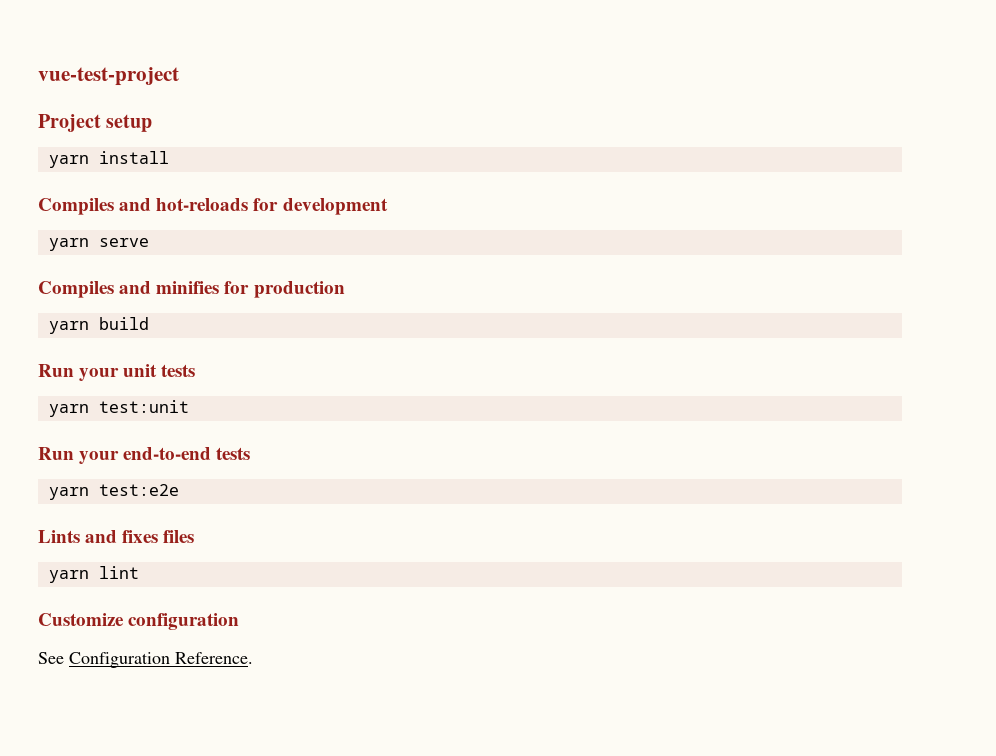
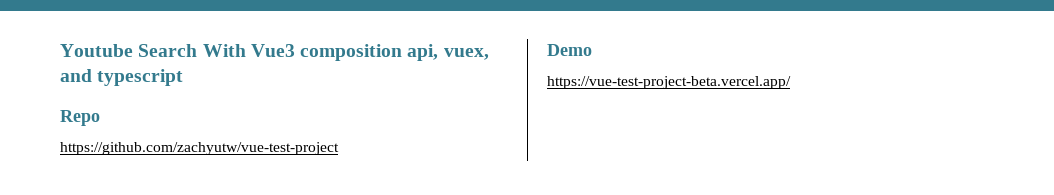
- vue-test-project
- Project setup
- yarn install
- Compiles and hot-reloads for development
- yarn serve
- Compiles and minifies for production
- yarn build
- Run your unit tests
- yarn test:unit
- Run your end-to-end tests
- yarn test:e2e
- Lints and fixes files
- yarn lint
- Customize configuration
- See Configuration Reference.
+ Youtube Search With Vue3 composition api, vuex, and typescript
+ Repo
+ https://github.com/zachyutw/vue-test-project
+ Demo
+ https://vue-test-project-beta.vercel.app/

